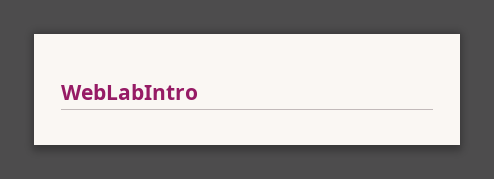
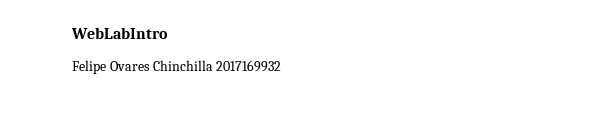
+ Felipe Ovares Chinchilla 2017169932

